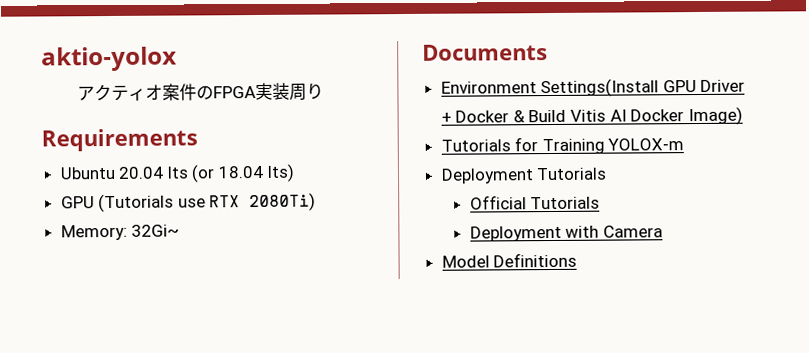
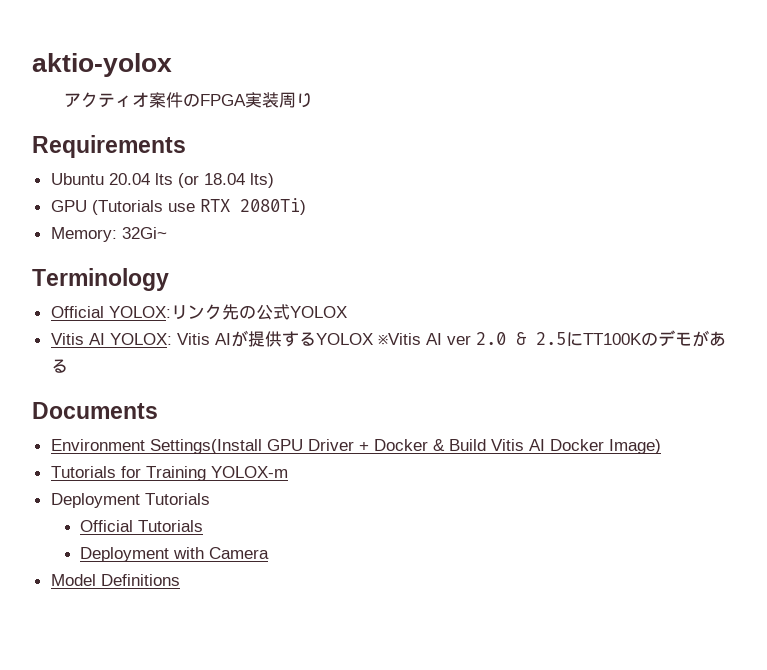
+ Terminology
+ Official YOLOX:リンク先の公式YOLOX
+ Vitis AI YOLOX: Vitis AIが提供するYOLOX ※Vitis AI ver 2.0 & 2.5にTT100Kのデモがある

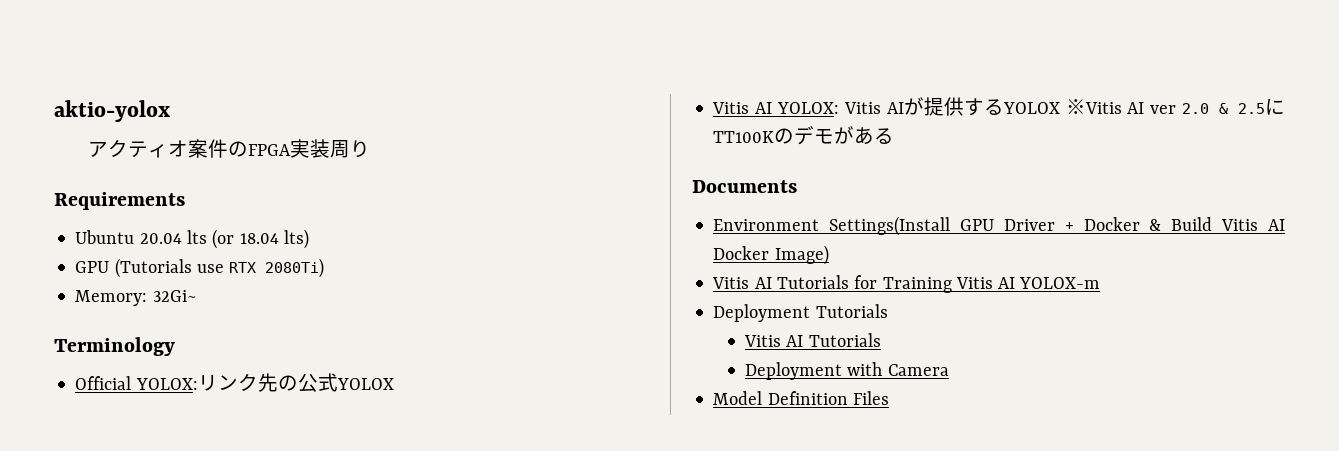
- Tutorials for Training YOLOX-m
+ Vitis AI Tutorials for Training Vitis AI YOLOX-m
  Deployment Tutorials
- Official Tutorials
+ Vitis AI Tutorials
- Model Definitions
+ Model Definition Files

